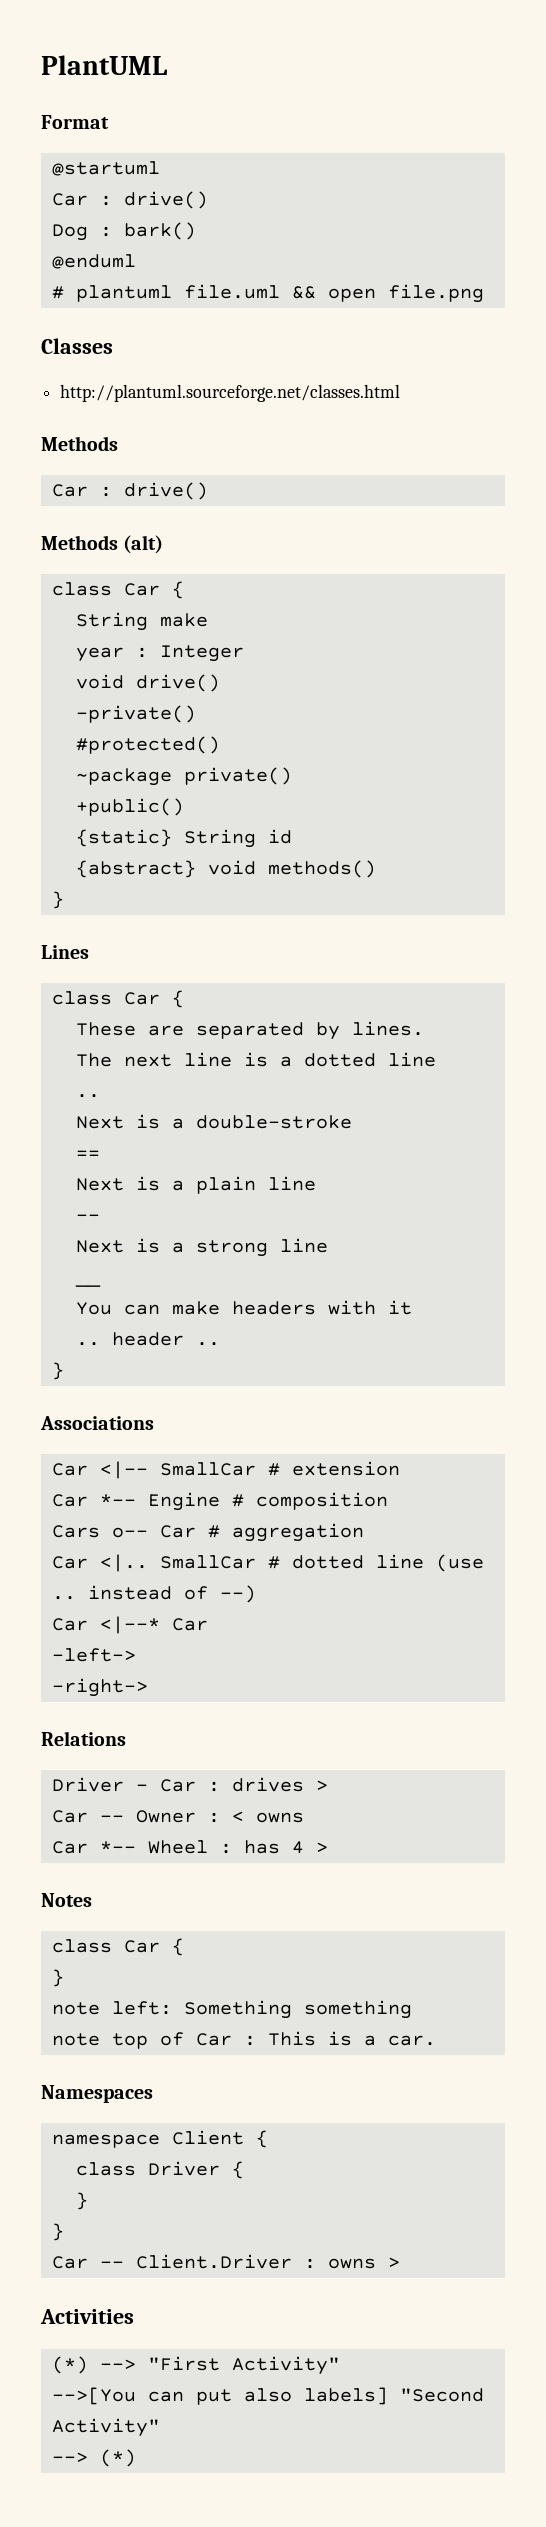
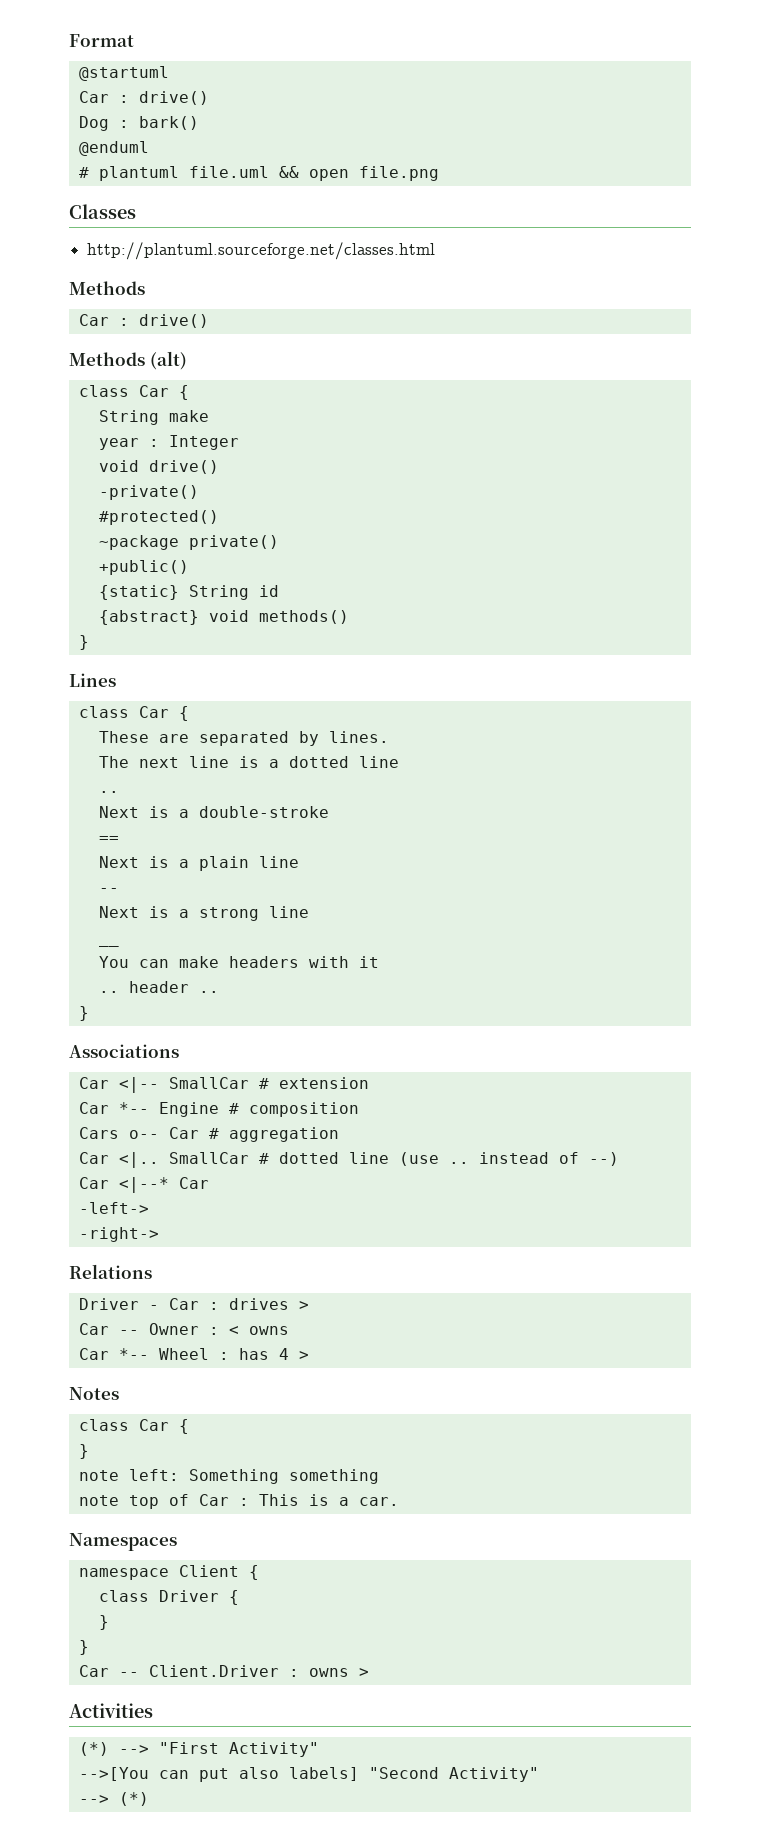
- PlantUML

